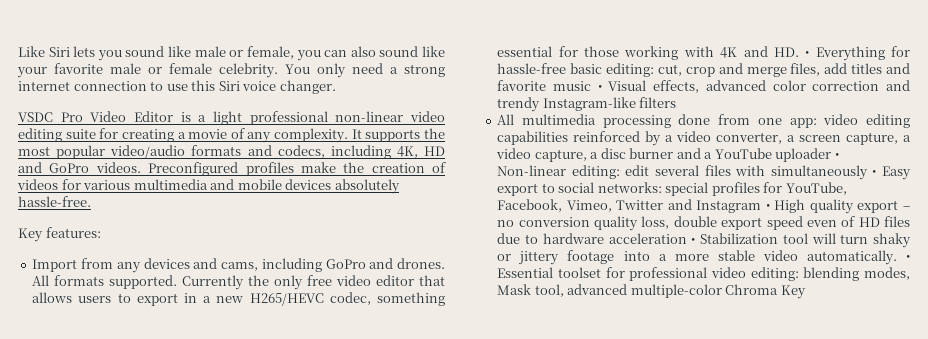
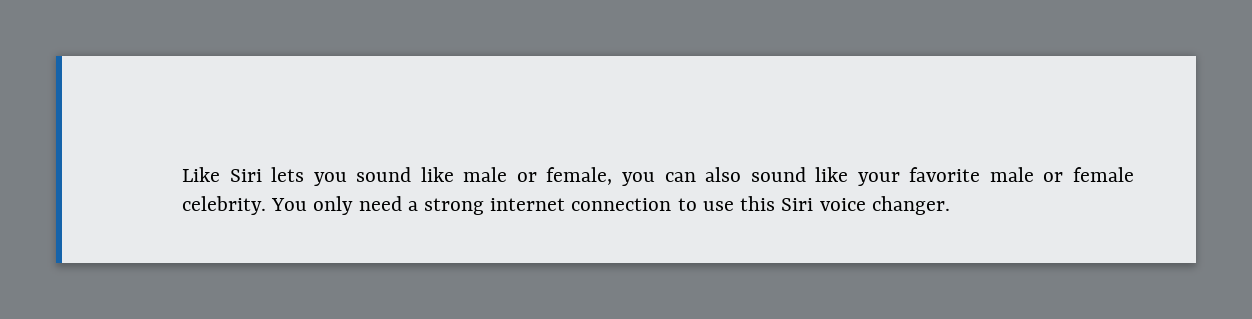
- VSDC Pro Video Editor is a light professional non-linear video editing suite for creating a movie of any complexity. It supports the most popular video/audio formats and codecs, including 4K, HD and GoPro videos. Preconfigured profiles make the creation of videos for various multimedia and mobile devices absolutely hassle-free.
- Key features:
- Import from any devices and cams, including GoPro and drones. All formats supported. Сurrently the only free video editor that allows users to export in a new H265/HEVC codec, something essential for those working with 4K and HD. • Everything for hassle-free basic editing: cut, crop and merge files, add titles and favorite music • Visual effects, advanced color correction and trendy Instagram-like filters
- All multimedia processing done from one app: video editing capabilities reinforced by a video converter, a screen capture, a video capture, a disc burner and a YouTube uploader • Non-linear editing: edit several files with simultaneously • Easy export to social networks: special profiles for YouTube, Facebook, Vimeo, Twitter and Instagram • High quality export – no conversion quality loss, double export speed even of HD files due to hardware acceleration • Stabilization tool will turn shaky or jittery footage into a more stable video automatically. • Essential toolset for professional video editing: blending modes, Mask tool, advanced multiple-color Chroma Key

